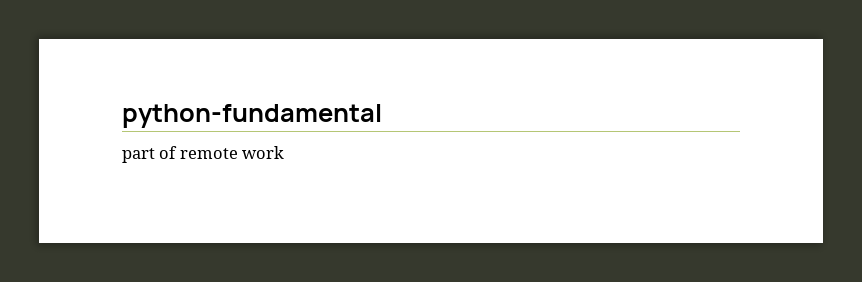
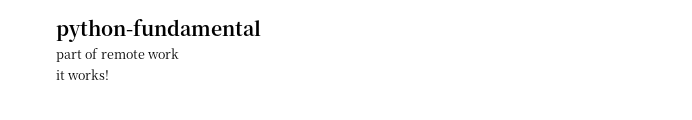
+ it works!

